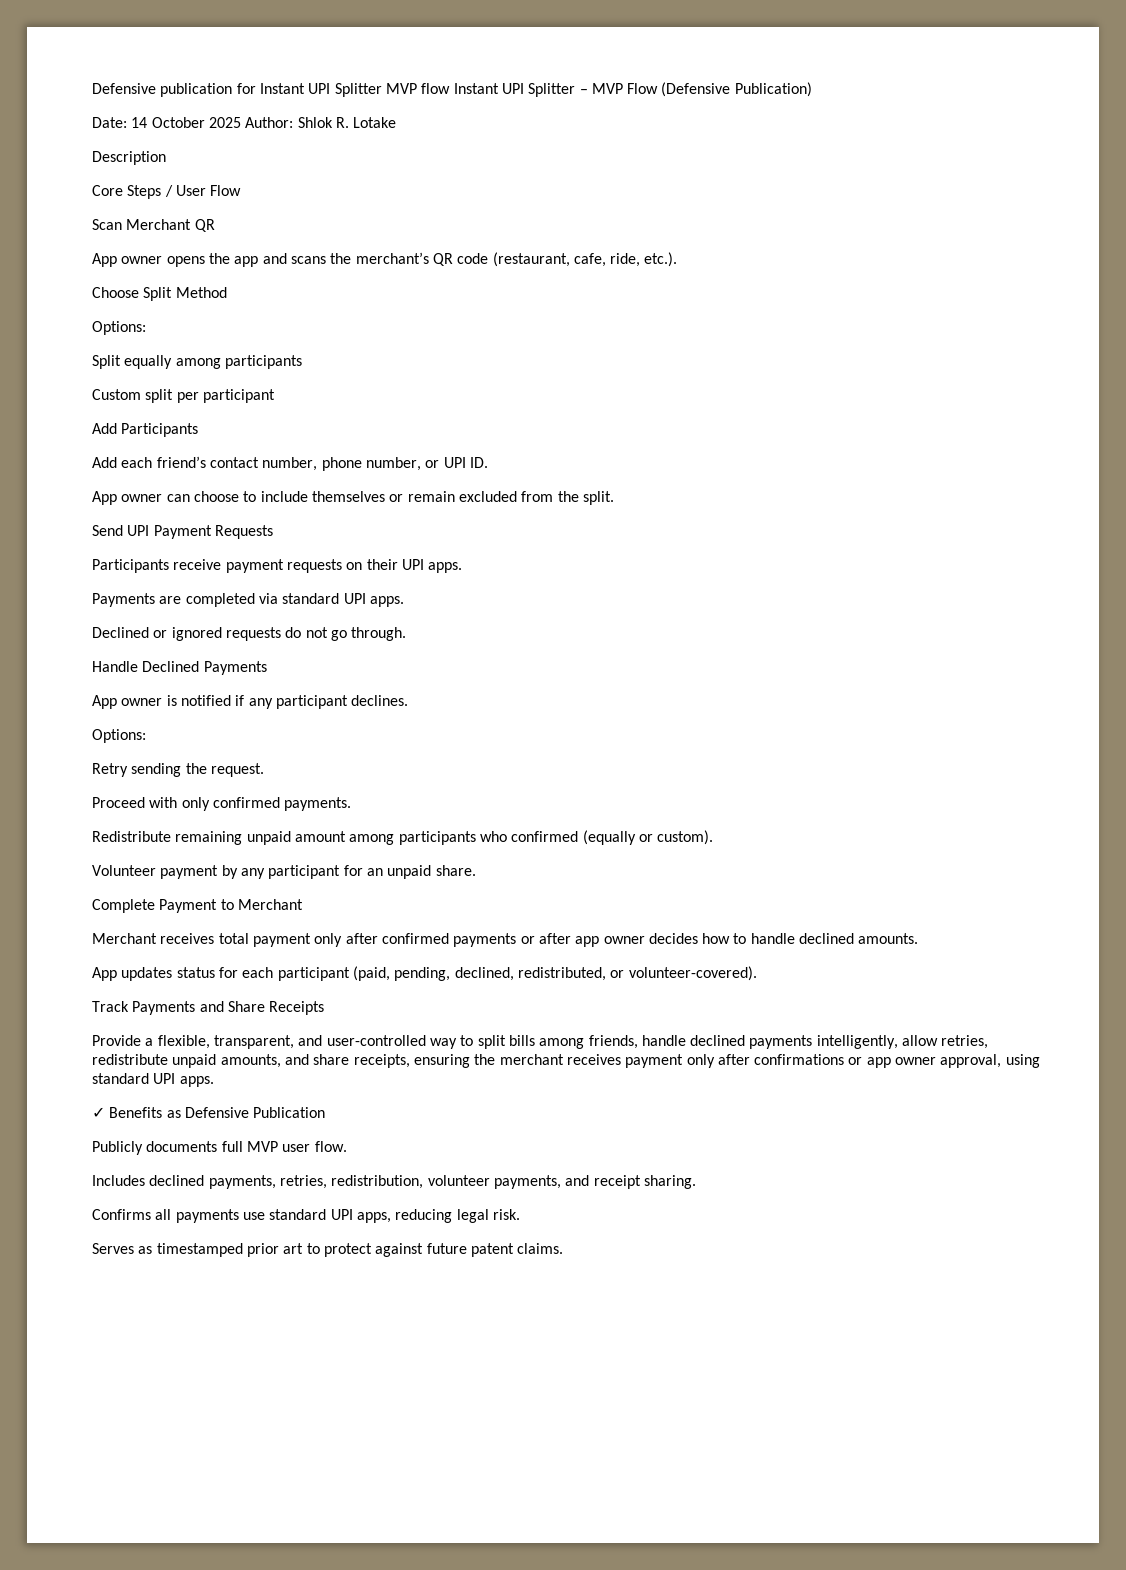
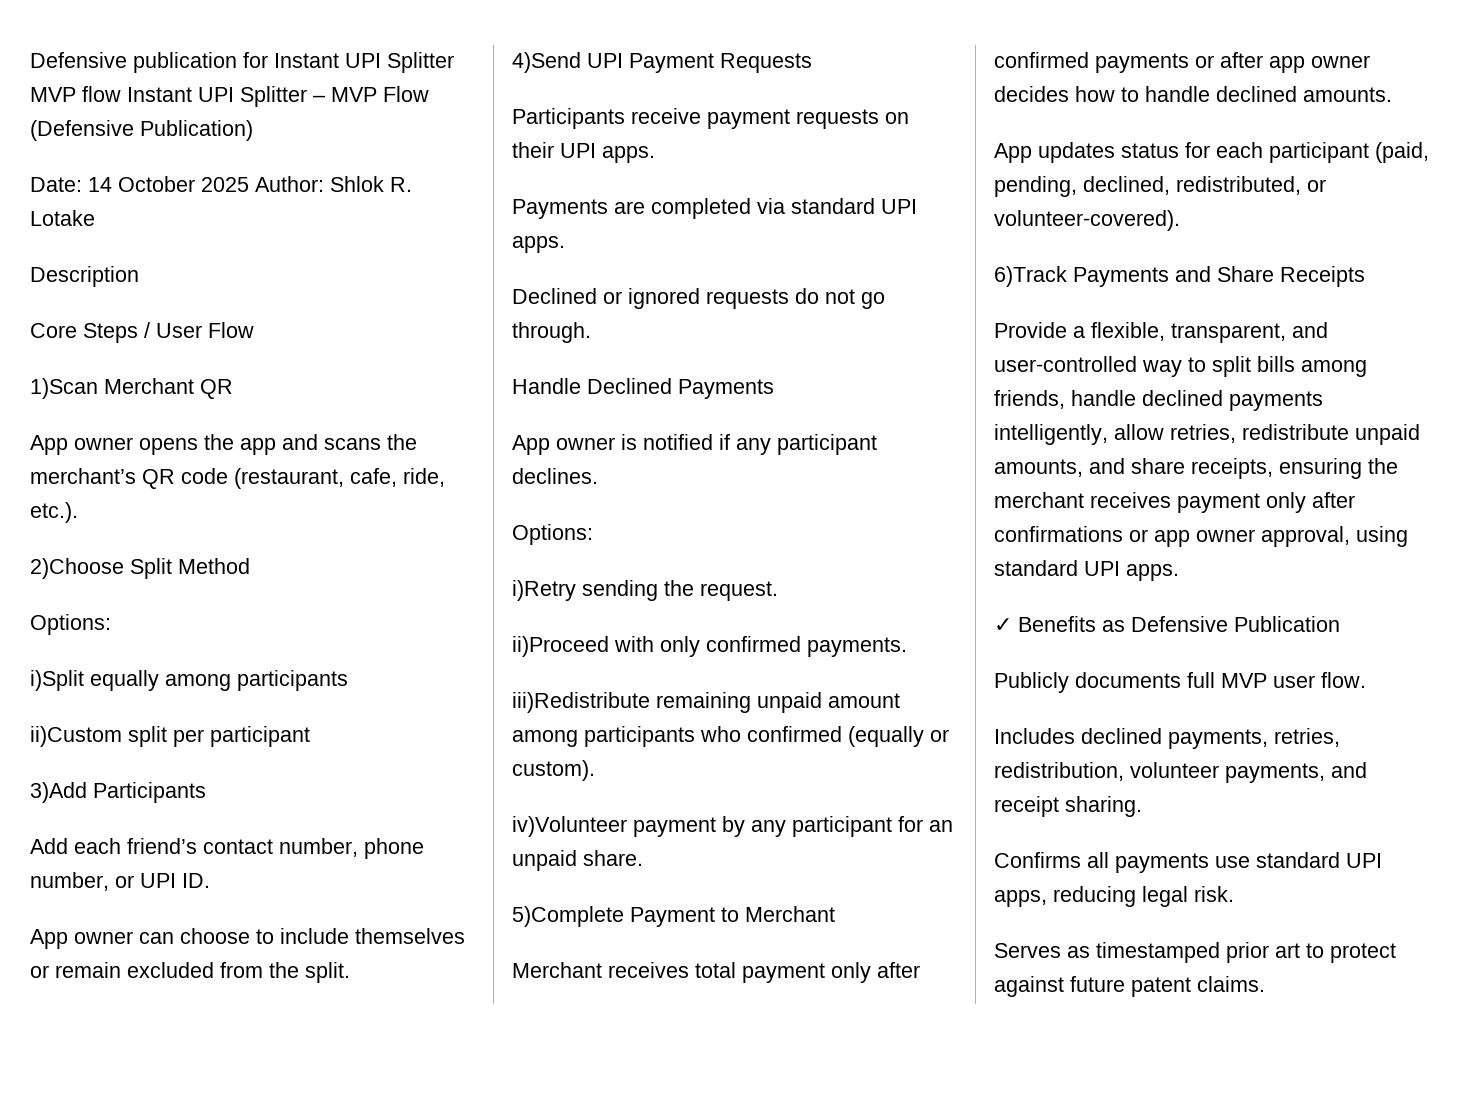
- Scan Merchant QR
+ 1)Scan Merchant QR
- Choose Split Method
+ 2)Choose Split Method
- Split equally among participants
+ i)Split equally among participants
- Custom split per participant
+ ii)Custom split per participant
- Add Participants
+ 3)Add Participants
- Send UPI Payment Requests
+ 4)Send UPI Payment Requests
- Retry sending the request.
+ i)Retry sending the request.
- Proceed with only confirmed payments.
+ ii)Proceed with only confirmed payments.
- Redistribute remaining unpaid amount among participants who confirmed (equally or custom).
+ iii)Redistribute remaining unpaid amount among participants who confirmed (equally or custom).
- Volunteer payment by any participant for an unpaid share.
+ iv)Volunteer payment by any participant for an unpaid share.
- Complete Payment to Merchant
+ 5)Complete Payment to Merchant
- Track Payments and Share Receipts
+ 6)Track Payments and Share Receipts

